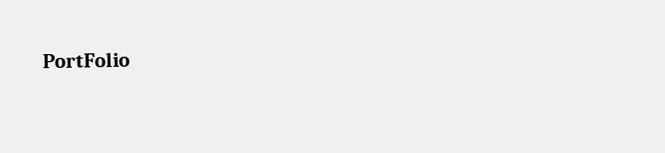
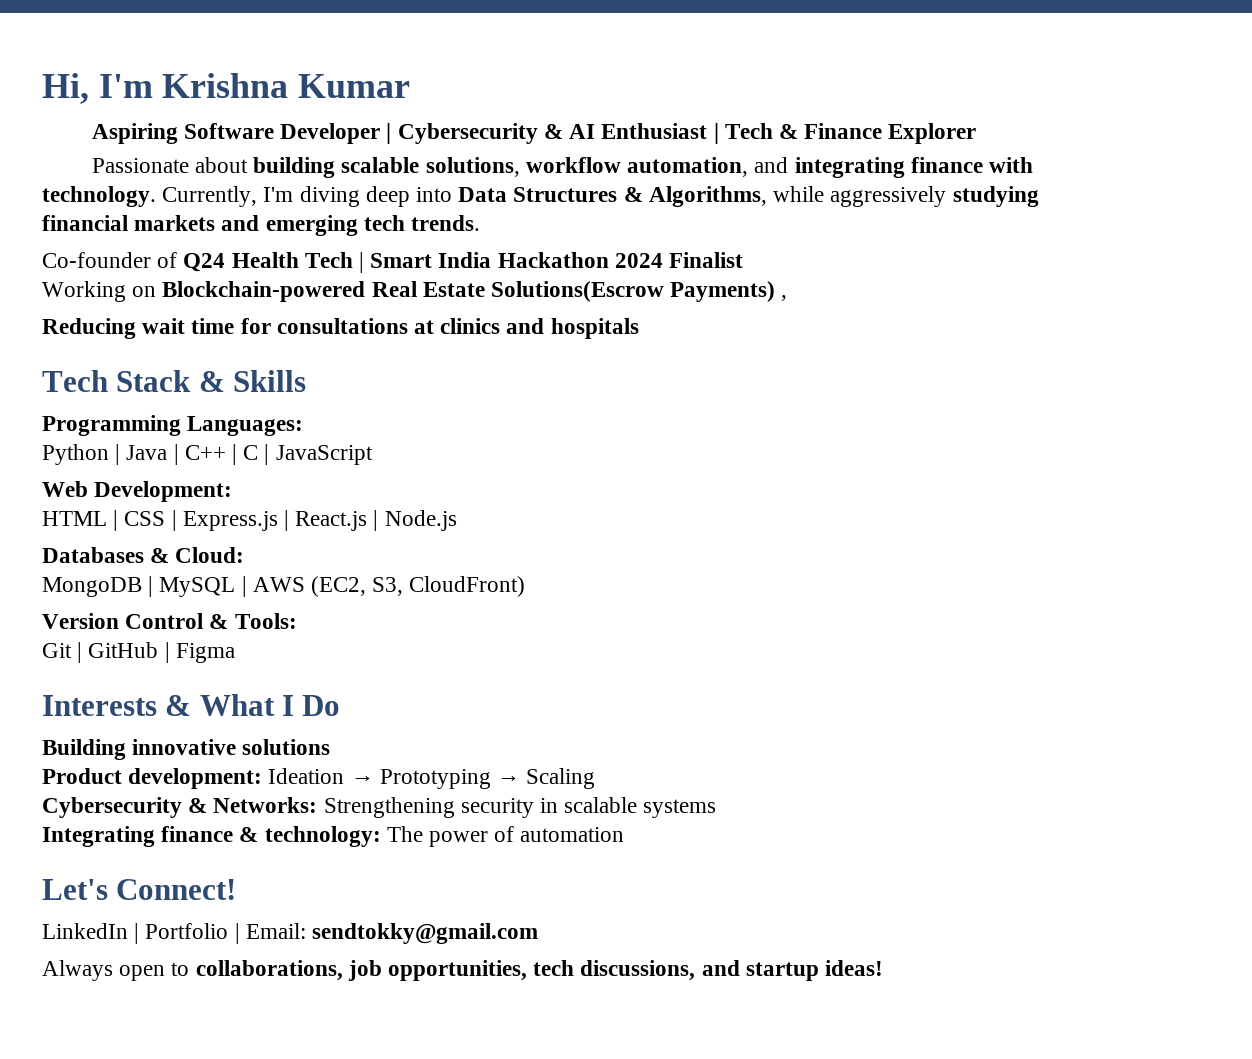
- PortFolio
+ Hi, I'm Krishna Kumar
+ Aspiring Software Developer | Cybersecurity & AI Enthusiast | Tech & Finance Explorer
+ Passionate about building scalable solutions, workflow automation, and integrating finance with technology. Currently, I'm diving deep into Data Structures & Algorithms, while aggressively studying financial markets and emerging tech trends.
+ Co-founder of Q24 Health Tech | Smart India Hackathon 2024 Finalist
+ Working on Blockchain-powered Real Estate Solutions(Escrow Payments) ,
+ Reducing wait time for consultations at clinics and hospitals
+ Tech Stack & Skills
+ Programming Languages:
+ Python | Java | C++ | C | JavaScript
+ Web Development:
+ HTML | CSS | Express.js | React.js | Node.js
+ Databases & Cloud:
+ MongoDB | MySQL | AWS (EC2, S3, CloudFront)
+ Version Control & Tools:
+ Git | GitHub | Figma
+ Interests & What I Do
+ Building innovative solutions
+ Product development: Ideation → Prototyping → Scaling
+ Cybersecurity & Networks: Strengthening security in scalable systems
+ Integrating finance & technology: The power of automation
+ Let's Connect!
+ LinkedIn | Portfolio | Email: sendtokky@gmail.com
+ Always open to collaborations, job opportunities, tech discussions, and startup ideas!

